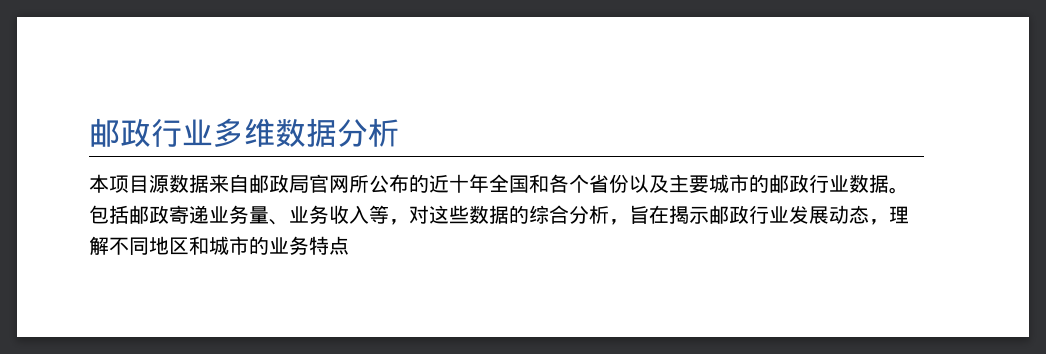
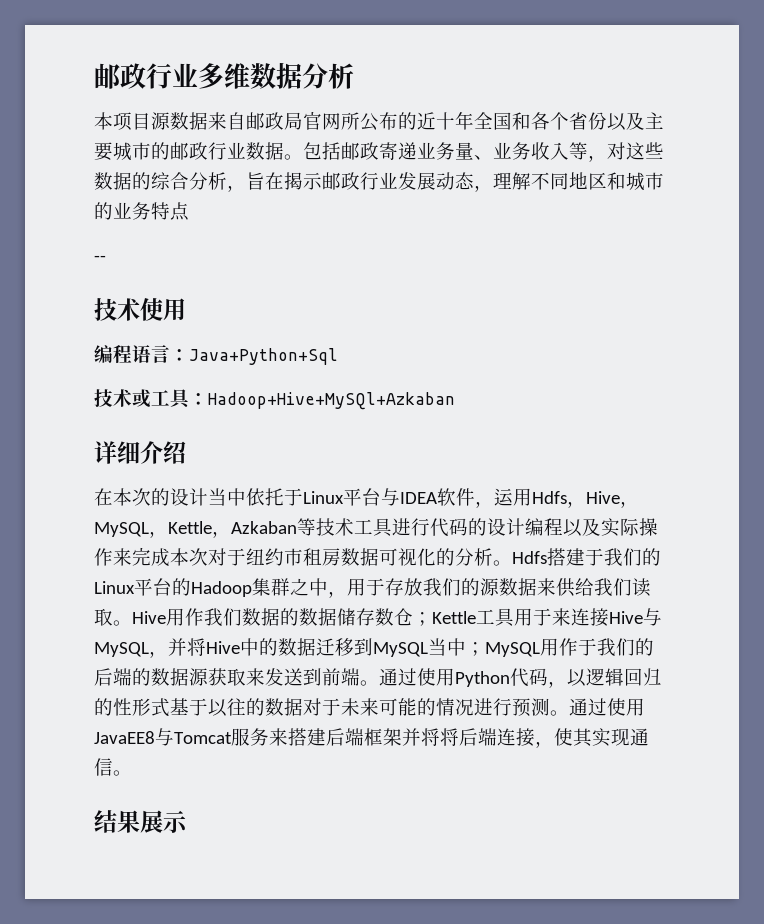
+ --
+ 技术使用
+ 编程语言：Java+Python+Sql
+ 技术或工具：Hadoop+Hive+MySQl+Azkaban
+ 详细介绍
+ 在本次的设计当中依托于Linux平台与IDEA软件，运用Hdfs，Hive，MySQL，Kettle，Azkaban等技术工具进行代码的设计编程以及实际操作来完成本次对于纽约市租房数据可视化的分析。Hdfs搭建于我们的Linux平台的Hadoop集群之中，用于存放我们的源数据来供给我们读取。Hive用作我们数据的数据储存数仓；Kettle工具用于来连接Hive与MySQL，并将Hive中的数据迁移到MySQL当中；MySQL用作于我们的后端的数据源获取来发送到前端。通过使用Python代码，以逻辑回归的性形式基于以往的数据对于未来可能的情况进行预测。通过使用JavaEE8与Tomcat服务来搭建后端框架并将将后端连接，使其实现通信。
+ 结果展示

